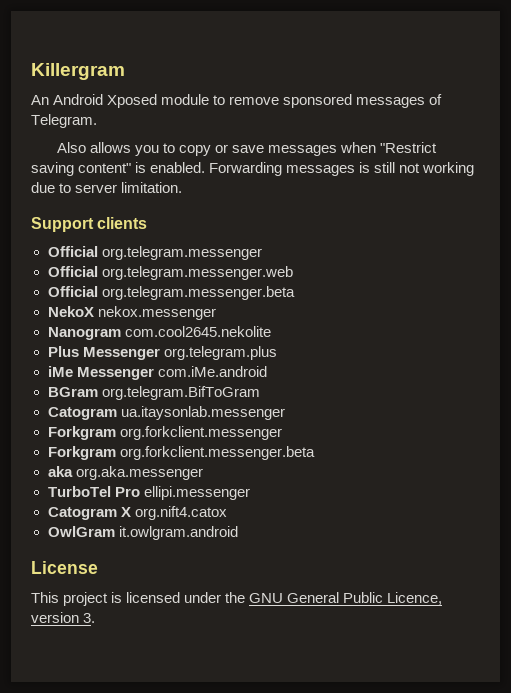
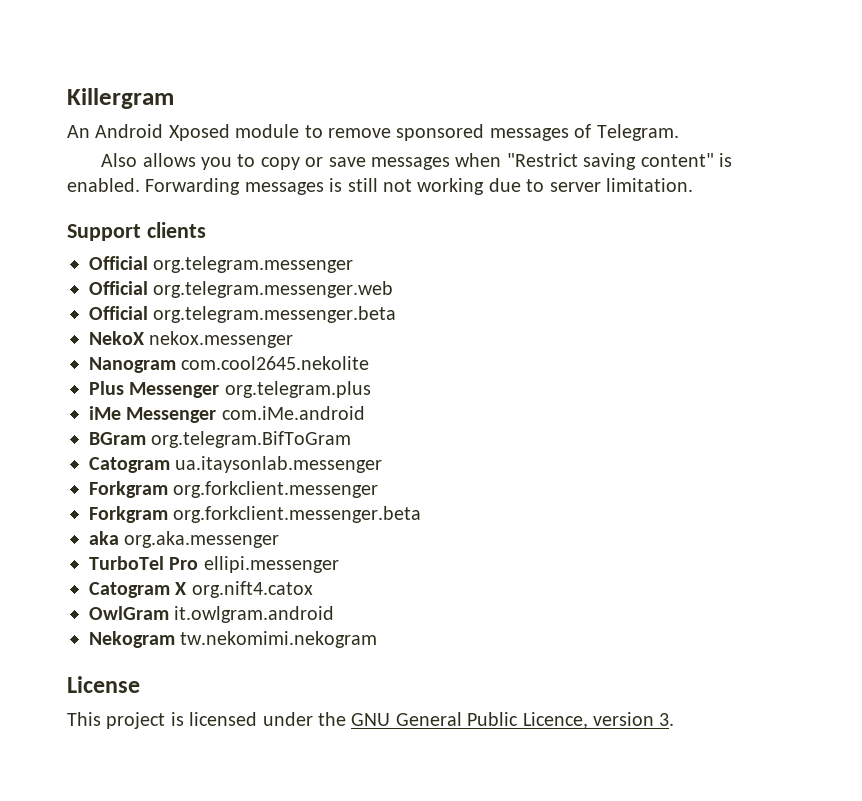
+ Nekogram tw.nekomimi.nekogram

